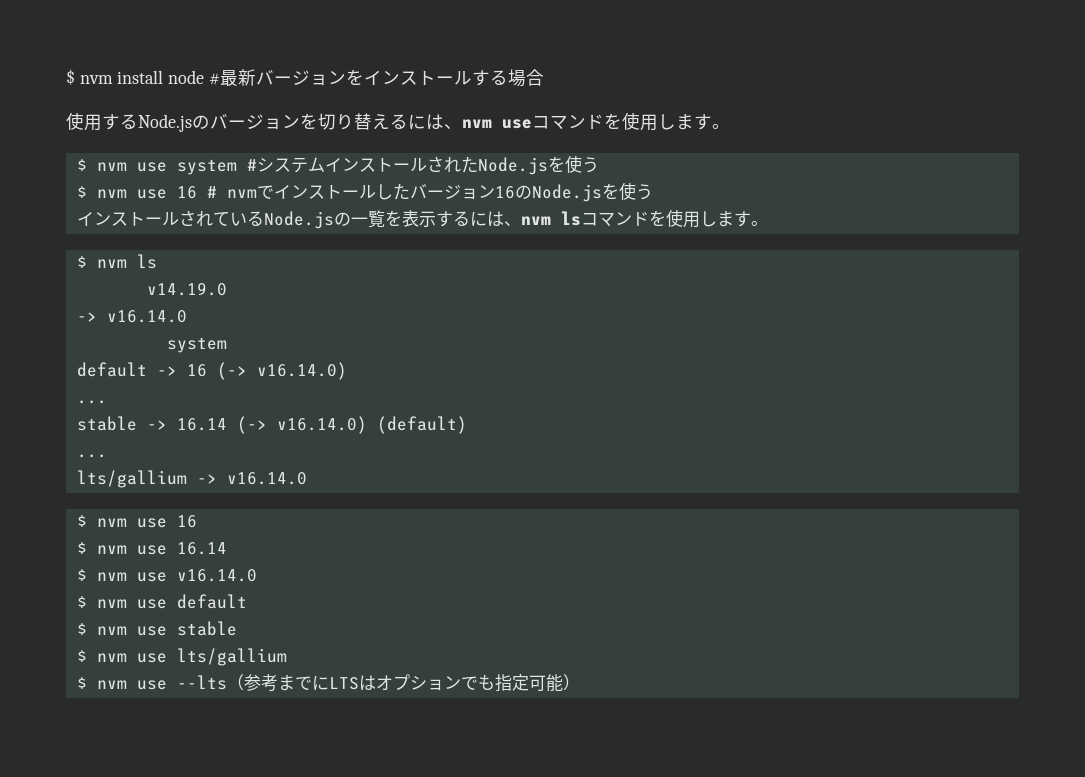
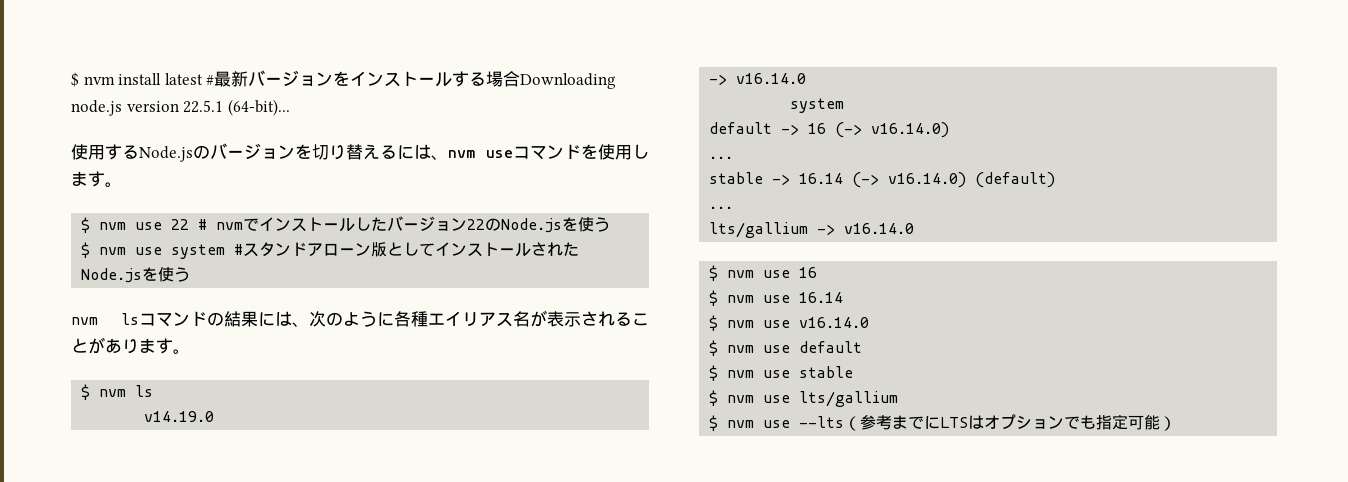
- $ nvm install node #最新バージョンをインストールする場合
+ $ nvm install latest #最新バージョンをインストールする場合Downloading node.js version 22.5.1 (64-bit)...
- $ nvm use system #システムインストールされたNode.jsを使う
- $ nvm use 16 # nvmでインストールしたバージョン16のNode.jsを使う
+ $ nvm use 22 # nvmでインストールしたバージョン22のNode.jsを使う
- インストールされているNode.jsの一覧を表示するには、nvm lsコマンドを使用します。
+ $ nvm use system #スタンドアローン版としてインストールされたNode.jsを使う
+ nvm lsコマンドの結果には、次のように各種エイリアス名が表示されることがあります。

